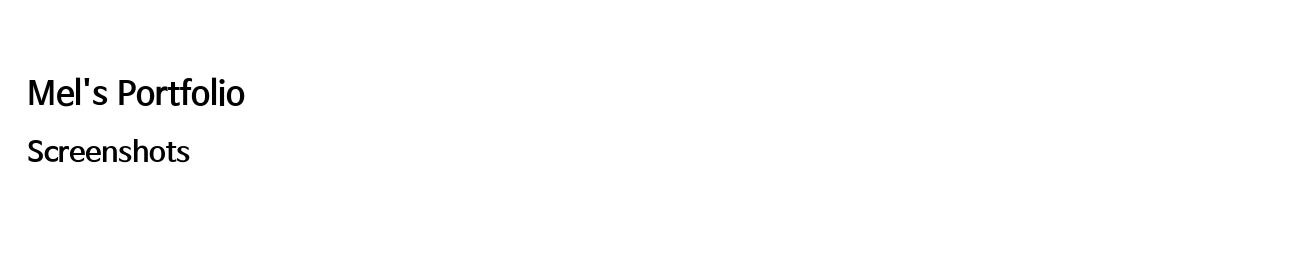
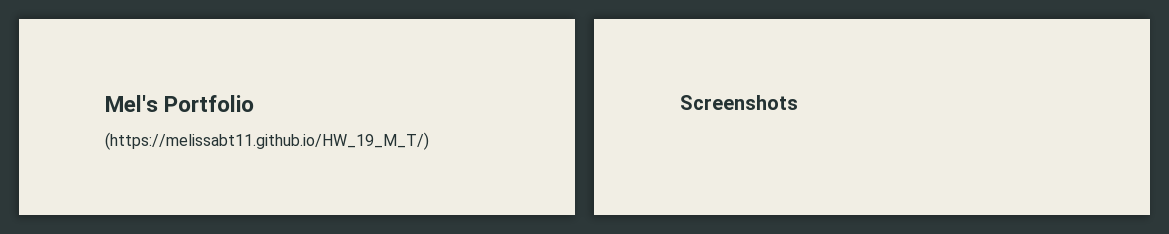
+ (https://melissabt11.github.io/HW_19_M_T/)

